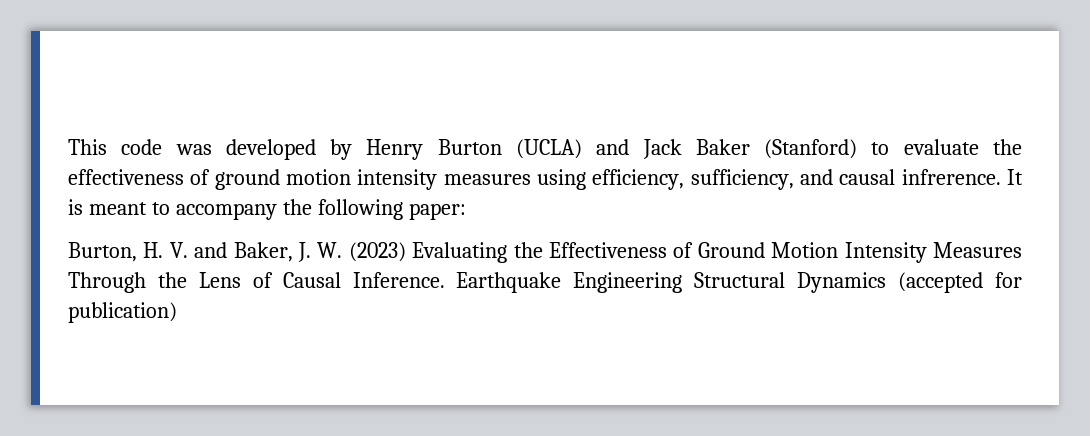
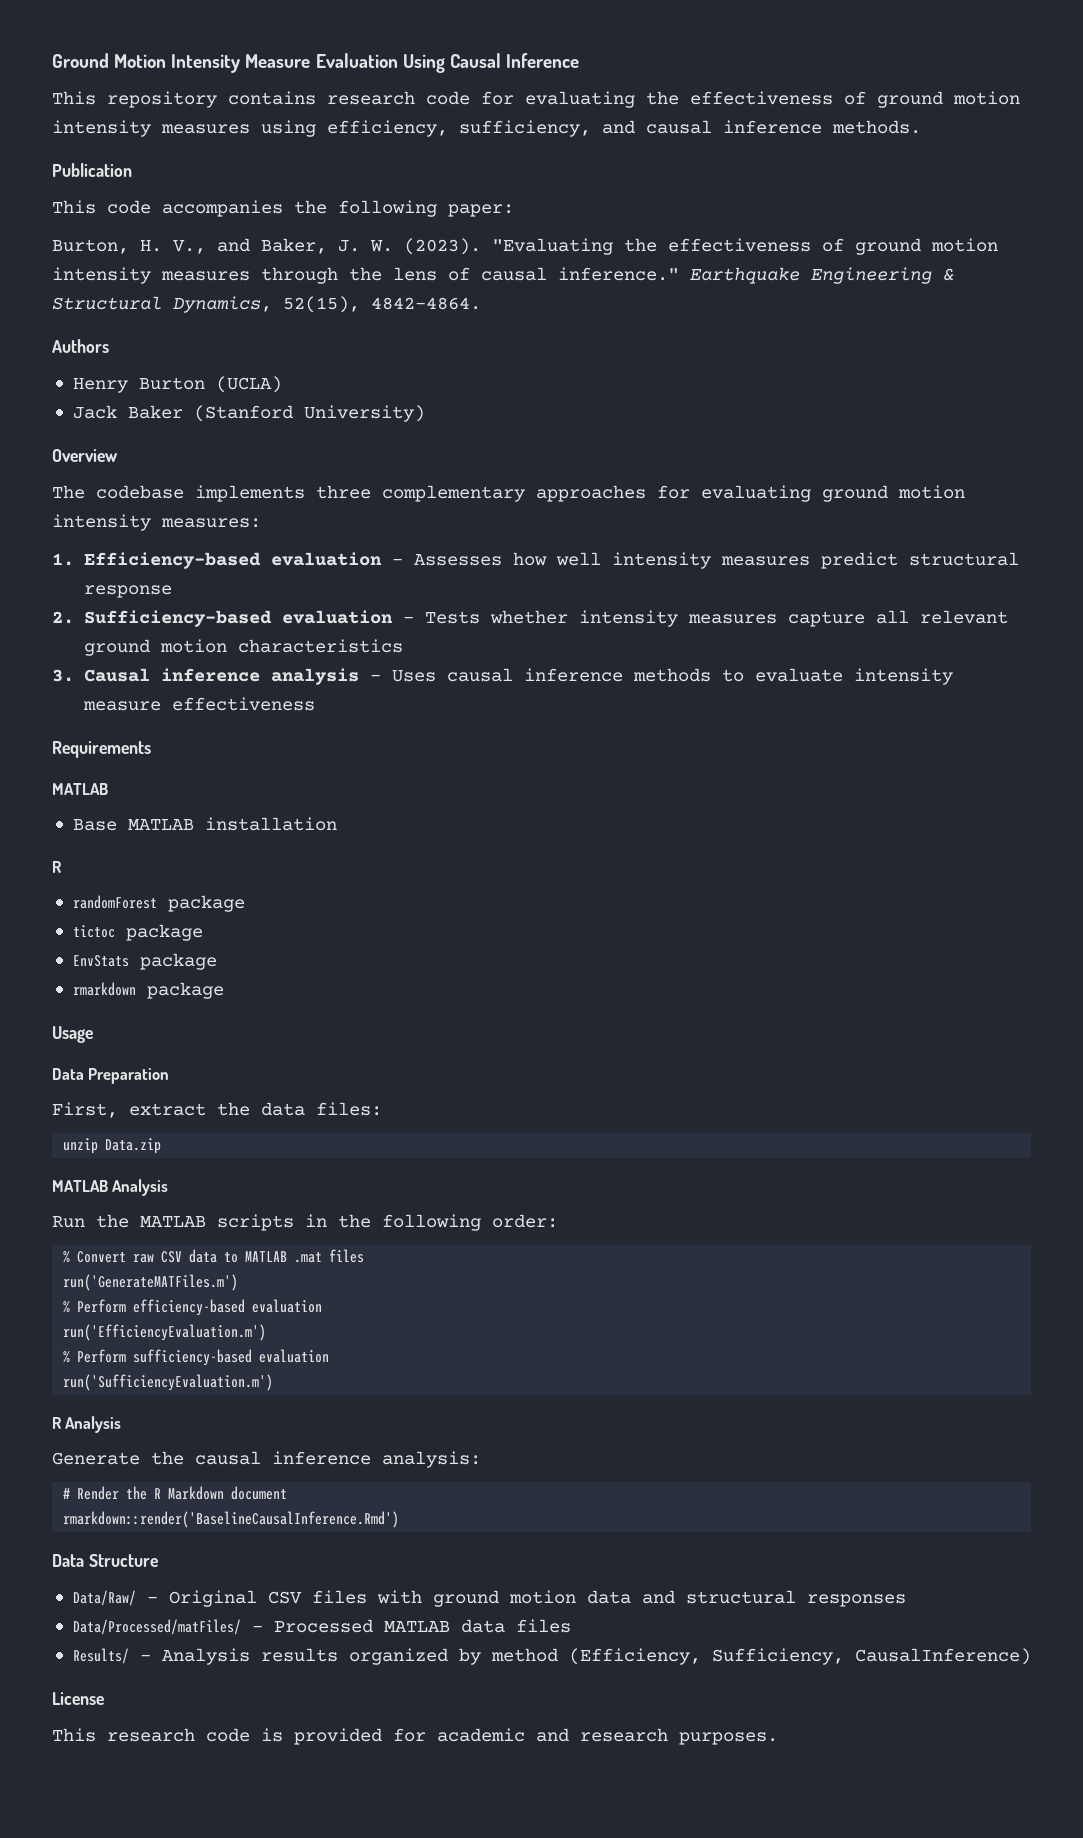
- This code was developed by Henry Burton (UCLA) and Jack Baker (Stanford) to evaluate the effectiveness of ground motion intensity measures using efficiency, sufficiency, and causal infrerence. It is meant to accompany the following paper:
+ Ground Motion Intensity Measure Evaluation Using Causal Inference
+ This repository contains research code for evaluating the effectiveness of ground motion intensity measures using efficiency, sufficiency, and causal inference methods.
+ Publication
+ This code accompanies the following paper:
- Burton, H. V. and Baker, J. W. (2023) Evaluating the Effectiveness of Ground Motion Intensity Measures Through the Lens of Causal Inference. Earthquake Engineering Structural Dynamics (accepted for publication)
+ Burton, H. V., and Baker, J. W. (2023). "Evaluating the effectiveness of ground motion intensity measures through the lens of causal inference." Earthquake Engineering & Structural Dynamics, 52(15), 4842–4864.
+ Authors
+ Henry Burton (UCLA)
+ Jack Baker (Stanford University)
+ Overview
+ The codebase implements three complementary approaches for evaluating ground motion intensity measures:
+ 1. Efficiency-based evaluation - Assesses how well intensity measures predict structural response
+ 2. Sufficiency-based evaluation - Tests whether intensity measures capture all relevant ground motion characteristics
+ 3. Causal inference analysis - Uses causal inference methods to evaluate intensity measure effectiveness
+ Requirements
+ MATLAB
+ Base MATLAB installation
+ R
+ randomForest package
+ tictoc package
+ EnvStats package
+ rmarkdown package
+ Usage
+ Data Preparation
+ First, extract the data files:
+ unzip Data.zip
+ MATLAB Analysis
+ Run the MATLAB scripts in the following order:
+ % Convert raw CSV data to MATLAB .mat files
+ run('GenerateMATFiles.m')
+ % Perform efficiency-based evaluation
+ run('EfficiencyEvaluation.m')
+ % Perform sufficiency-based evaluation
+ run('SufficiencyEvaluation.m')
+ R Analysis
+ Generate the causal inference analysis:
+ # Render the R Markdown document
+ rmarkdown::render('BaselineCausalInference.Rmd')
+ Data Structure
+ Data/Raw/ - Original CSV files with ground motion data and structural responses
+ Data/Processed/matFiles/ - Processed MATLAB data files
+ Results/ - Analysis results organized by method (Efficiency, Sufficiency, CausalInference)
+ License
+ This research code is provided for academic and research purposes.

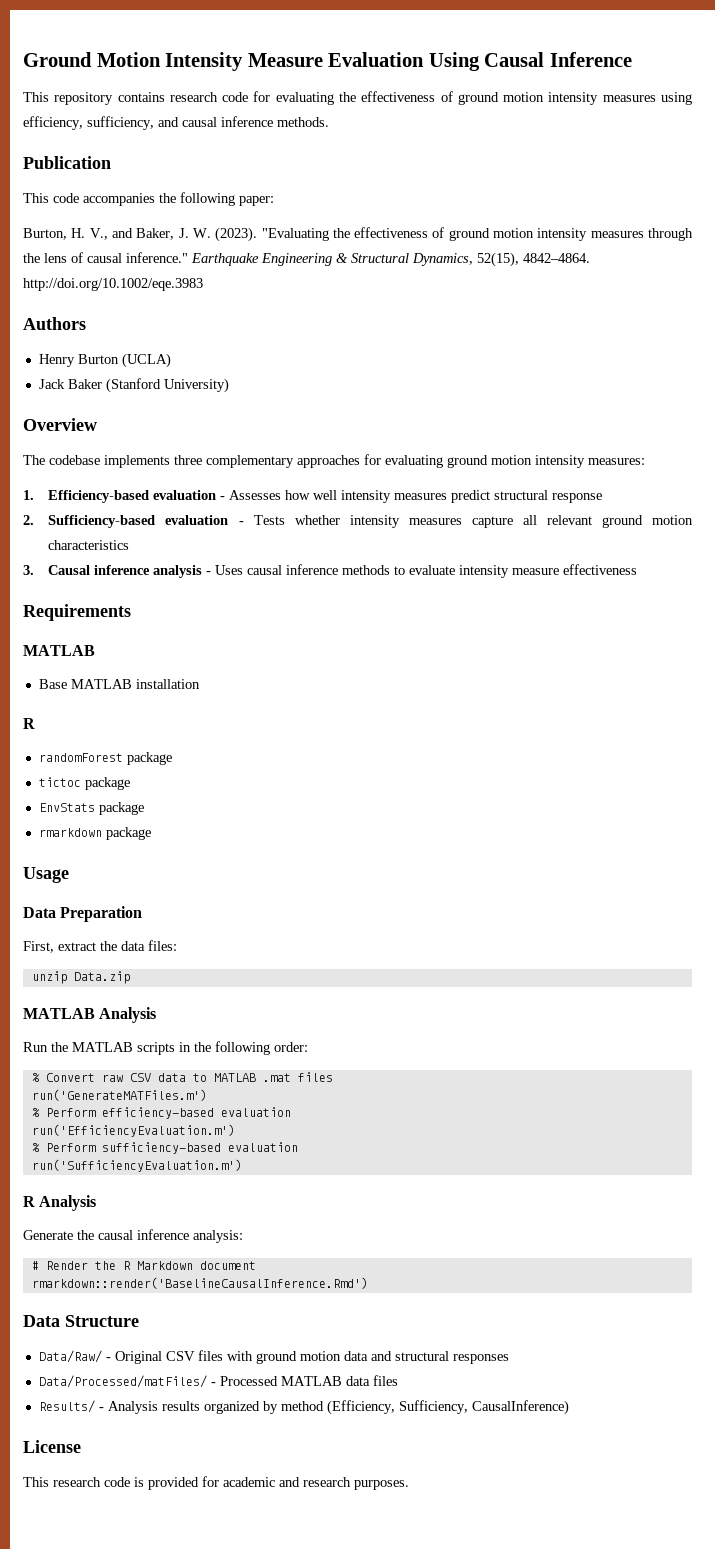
- Earthquake Engineering & Structural Dynamics, 52(15), 4842–4864.
+ Earthquake Engineering & Structural Dynamics, 52(15), 4842–4864. http://doi.org/10.1002/eqe.3983

